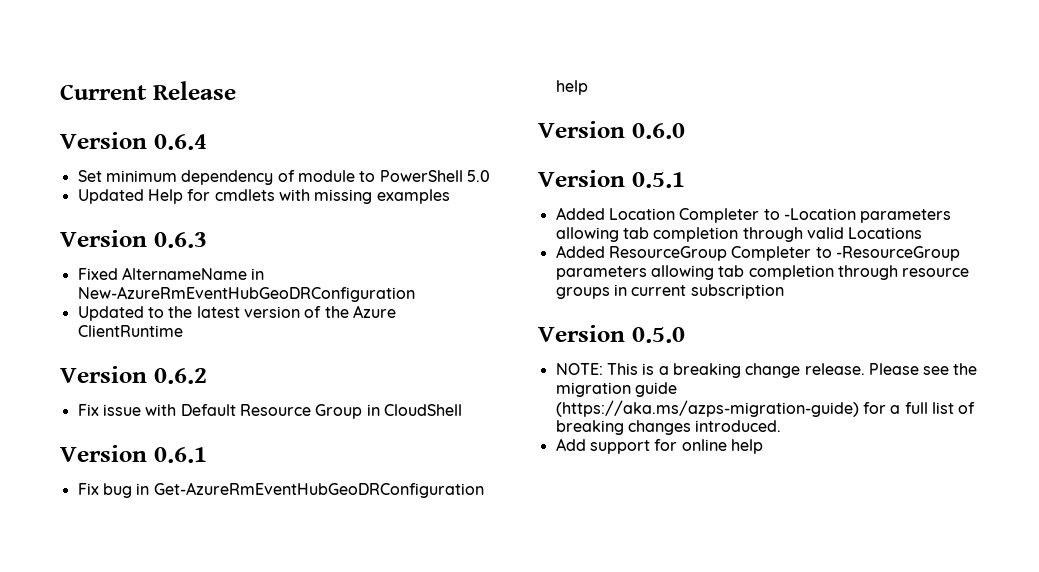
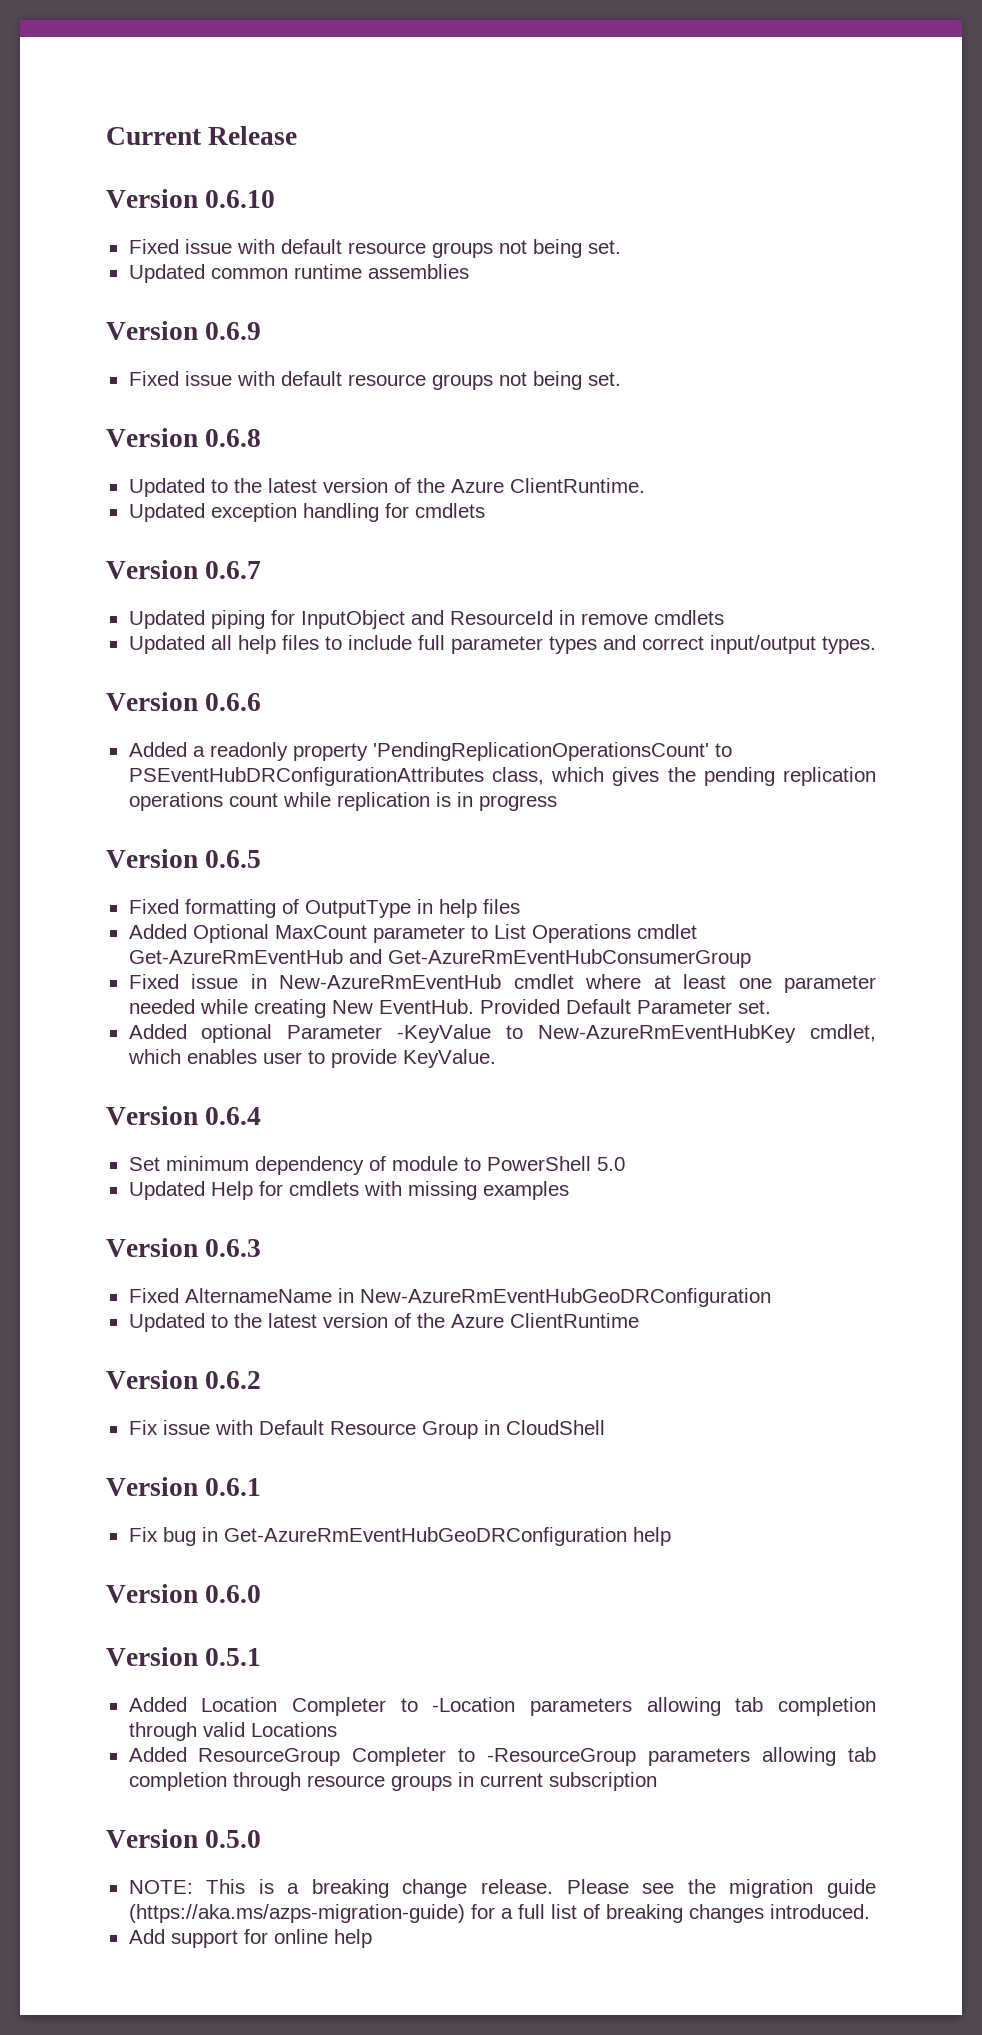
+ Version 0.6.10
+ Fixed issue with default resource groups not being set.
+ Updated common runtime assemblies
+ Version 0.6.9
+ Fixed issue with default resource groups not being set.
+ Version 0.6.8
+ Updated to the latest version of the Azure ClientRuntime.
+ Updated exception handling for cmdlets
+ Version 0.6.7
+ Updated piping for InputObject and ResourceId in remove cmdlets
+ Updated all help files to include full parameter types and correct input/output types.
+ Version 0.6.6
+ Added a readonly property 'PendingReplicationOperationsCount' to PSEventHubDRConfigurationAttributes class, which gives the pending replication operations count while replication is in progress
+ Version 0.6.5
+ Fixed formatting of OutputType in help files
+ Added Optional MaxCount parameter to List Operations cmdlet Get-AzureRmEventHub and Get-AzureRmEventHubConsumerGroup
+ Fixed issue in New-AzureRmEventHub cmdlet where at least one parameter needed while creating New EventHub. Provided Default Parameter set.
+ Added optional Parameter -KeyValue to New-AzureRmEventHubKey cmdlet, which enables user to provide KeyValue.

